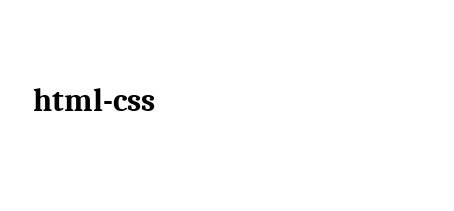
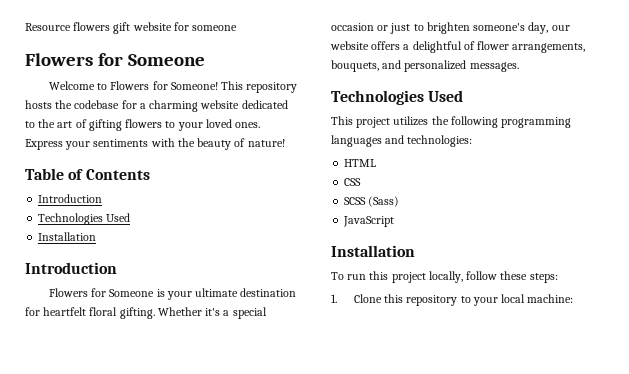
- html-css
+ Resource flowers gift website for someone
+ Flowers for Someone
+ Welcome to Flowers for Someone! This repository hosts the codebase for a charming website dedicated to the art of gifting flowers to your loved ones. Express your sentiments with the beauty of nature!
+ Table of Contents
+ Introduction
+ Technologies Used
+ Installation
+ Introduction
+ Flowers for Someone is your ultimate destination for heartfelt floral gifting. Whether it's a special occasion or just to brighten someone's day, our website offers a delightful of flower arrangements, bouquets, and personalized messages.
+ Technologies Used
+ This project utilizes the following programming languages and technologies:
+ HTML
+ CSS
+ SCSS (Sass)
+ JavaScript
+ Installation
+ To run this project locally, follow these steps:
+ 1. Clone this repository to your local machine:

